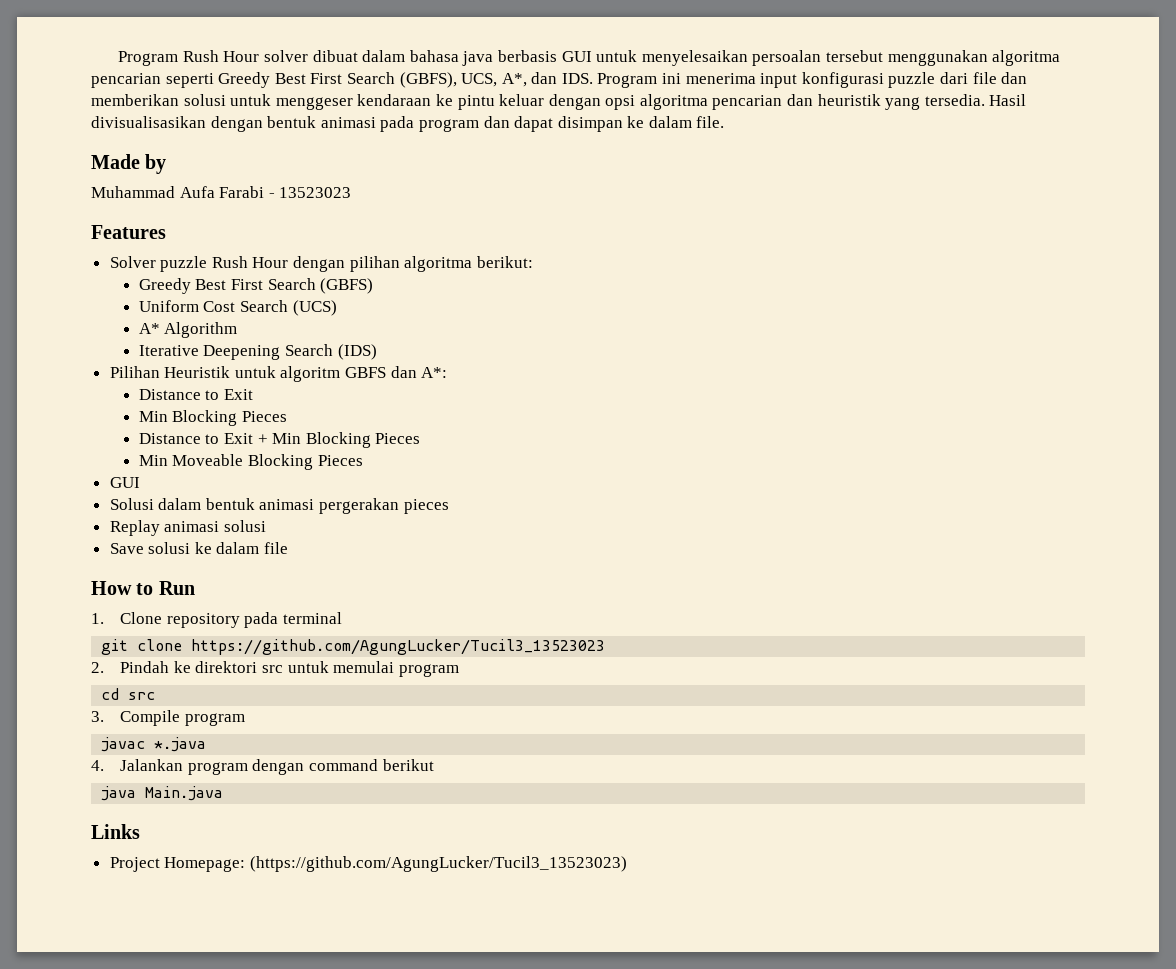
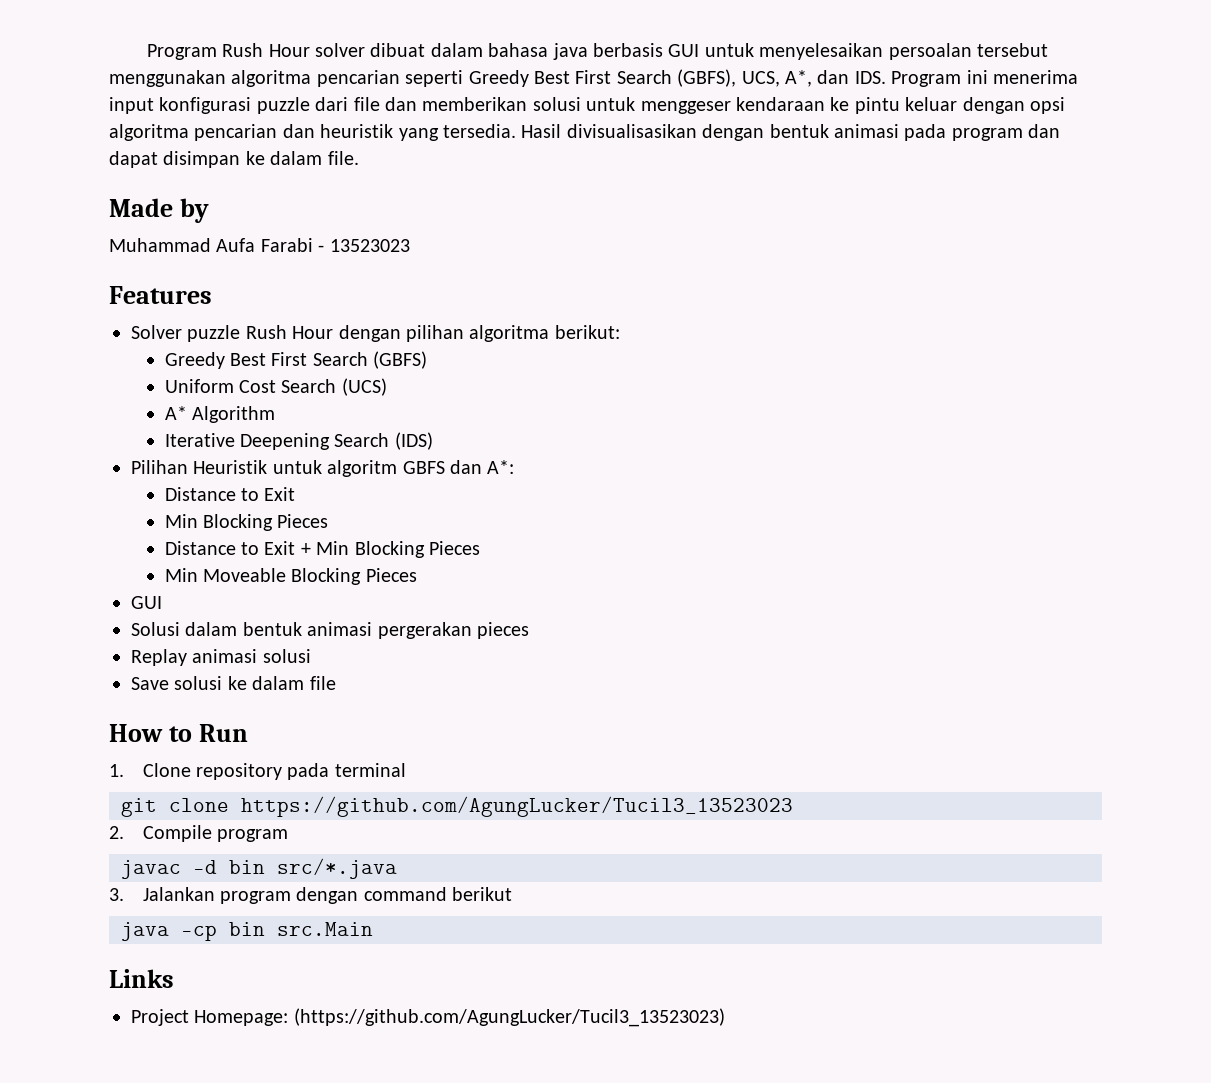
- 2. Pindah ke direktori src untuk memulai program
- cd src
- 3. Compile program
+ 2. Compile program
- javac *.java
- 4. Jalankan program dengan command berikut
+ javac -d bin src/*.java
+ 3. Jalankan program dengan command berikut
- java Main.java
+ java -cp bin src.Main

